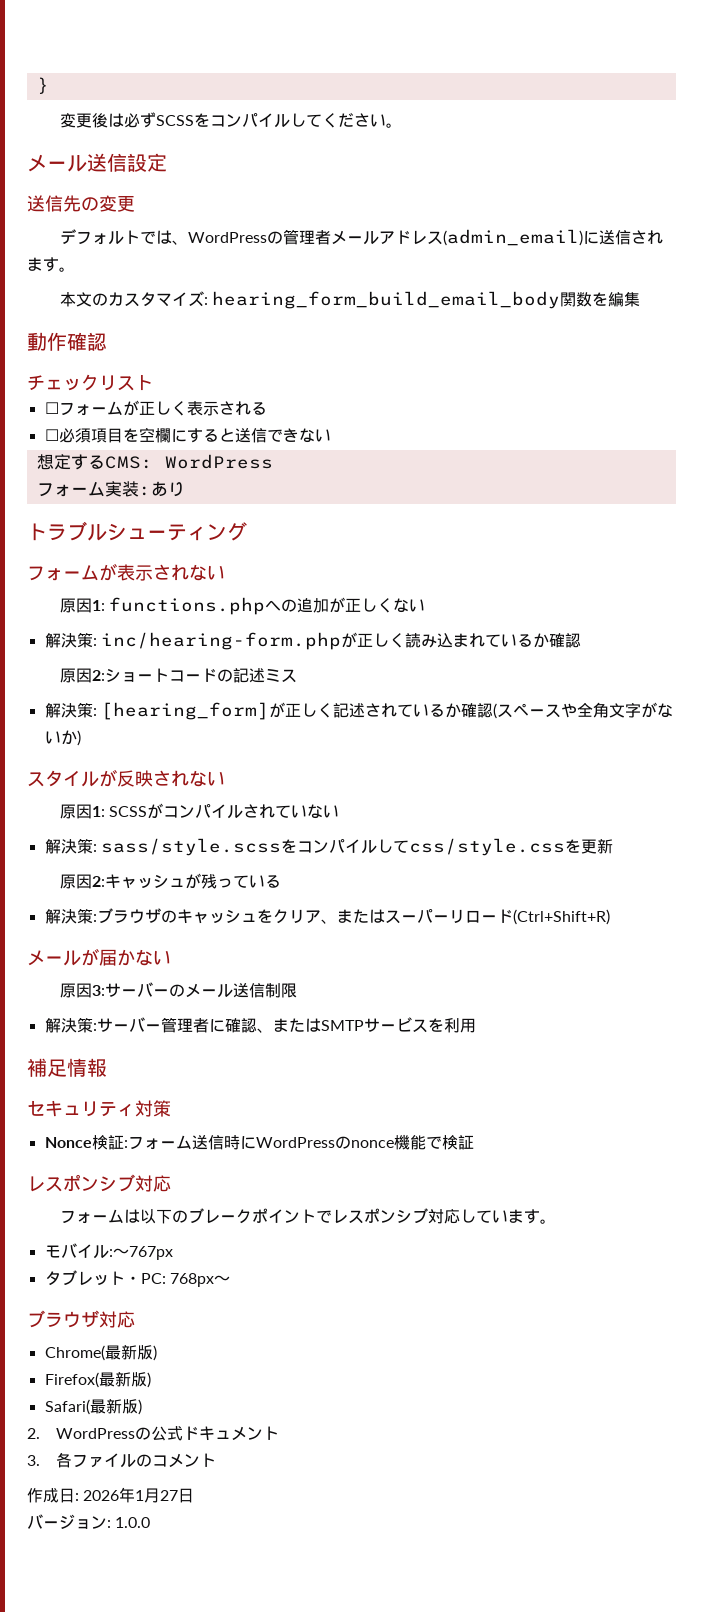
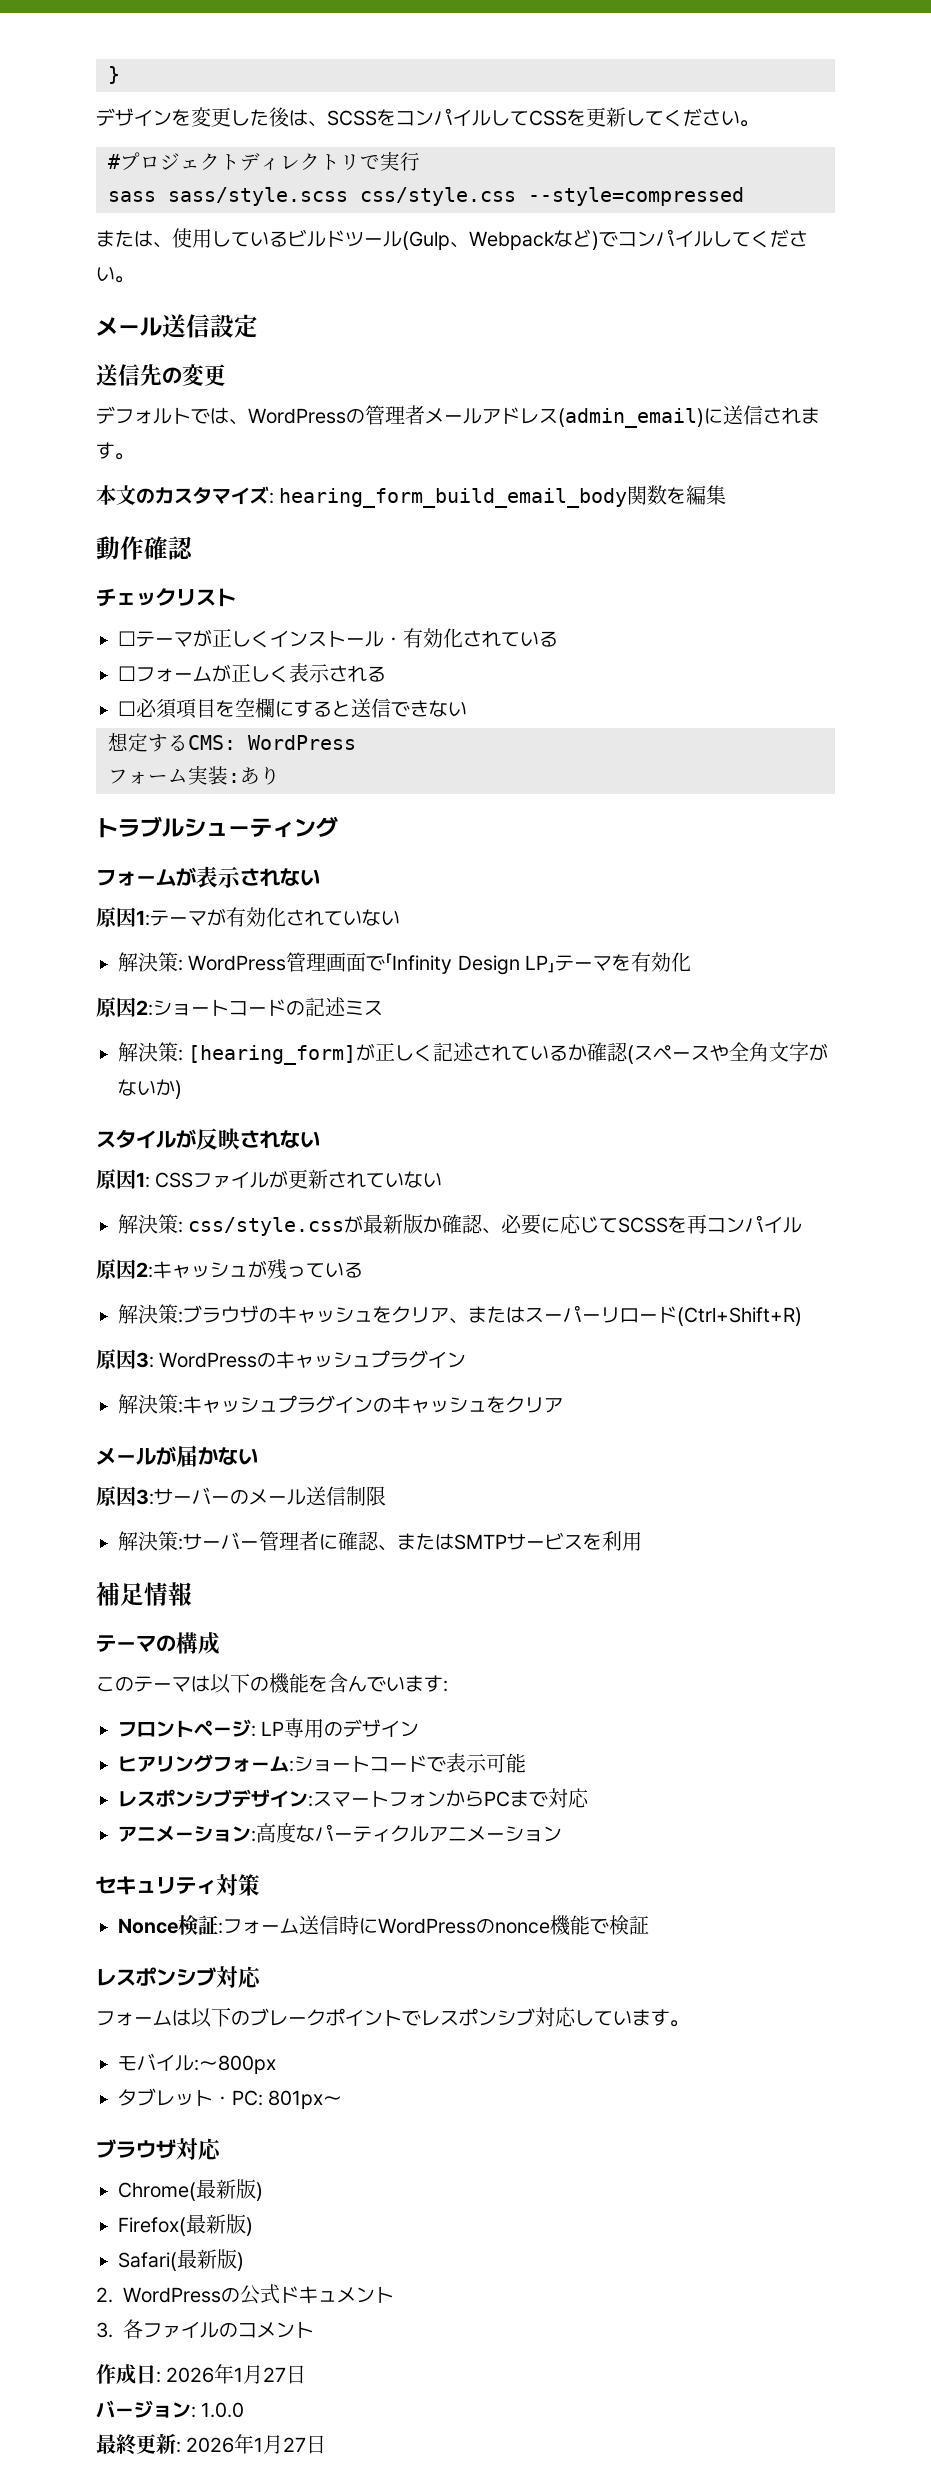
- 変更後は必ずSCSSをコンパイルしてください。
+ デザインを変更した後は、SCSSをコンパイルしてCSSを更新してください。
+ #プロジェクトディレクトリで実行
+ sass sass/style.scss css/style.css --style=compressed
+ または、使用しているビルドツール(Gulp、Webpackなど)でコンパイルしてください。
+ ☐テーマが正しくインストール・有効化されている
- 原因1: functions.phpへの追加が正しくない
- 解決策: inc/hearing-form.phpが正しく読み込まれているか確認
+ 原因1:テーマが有効化されていない
+ 解決策: WordPress管理画面で「Infinity Design LP」テーマを有効化
- 原因1: SCSSがコンパイルされていない
- 解決策: sass/style.scssをコンパイルしてcss/style.cssを更新
+ 原因1: CSSファイルが更新されていない
+ 解決策: css/style.cssが最新版か確認、必要に応じてSCSSを再コンパイル
+ 原因3: WordPressのキャッシュプラグイン
+ 解決策:キャッシュプラグインのキャッシュをクリア
+ テーマの構成
+ このテーマは以下の機能を含んでいます:
+ フロントページ: LP専用のデザイン
+ ヒアリングフォーム:ショートコードで表示可能
+ レスポンシブデザイン:スマートフォンからPCまで対応
+ アニメーション:高度なパーティクルアニメーション
- モバイル:〜767px
+ モバイル:〜800px
- タブレット・PC: 768px〜
+ タブレット・PC: 801px〜
+ 最終更新: 2026年1月27日

